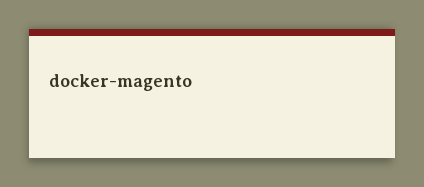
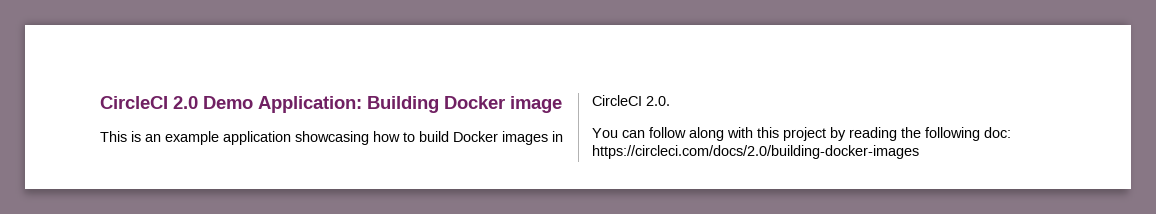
- docker-magento
+ CircleCI 2.0 Demo Application: Building Docker image
+ This is an example application showcasing how to build Docker images in CircleCI 2.0.
+ You can follow along with this project by reading the following doc: https://circleci.com/docs/2.0/building-docker-images

